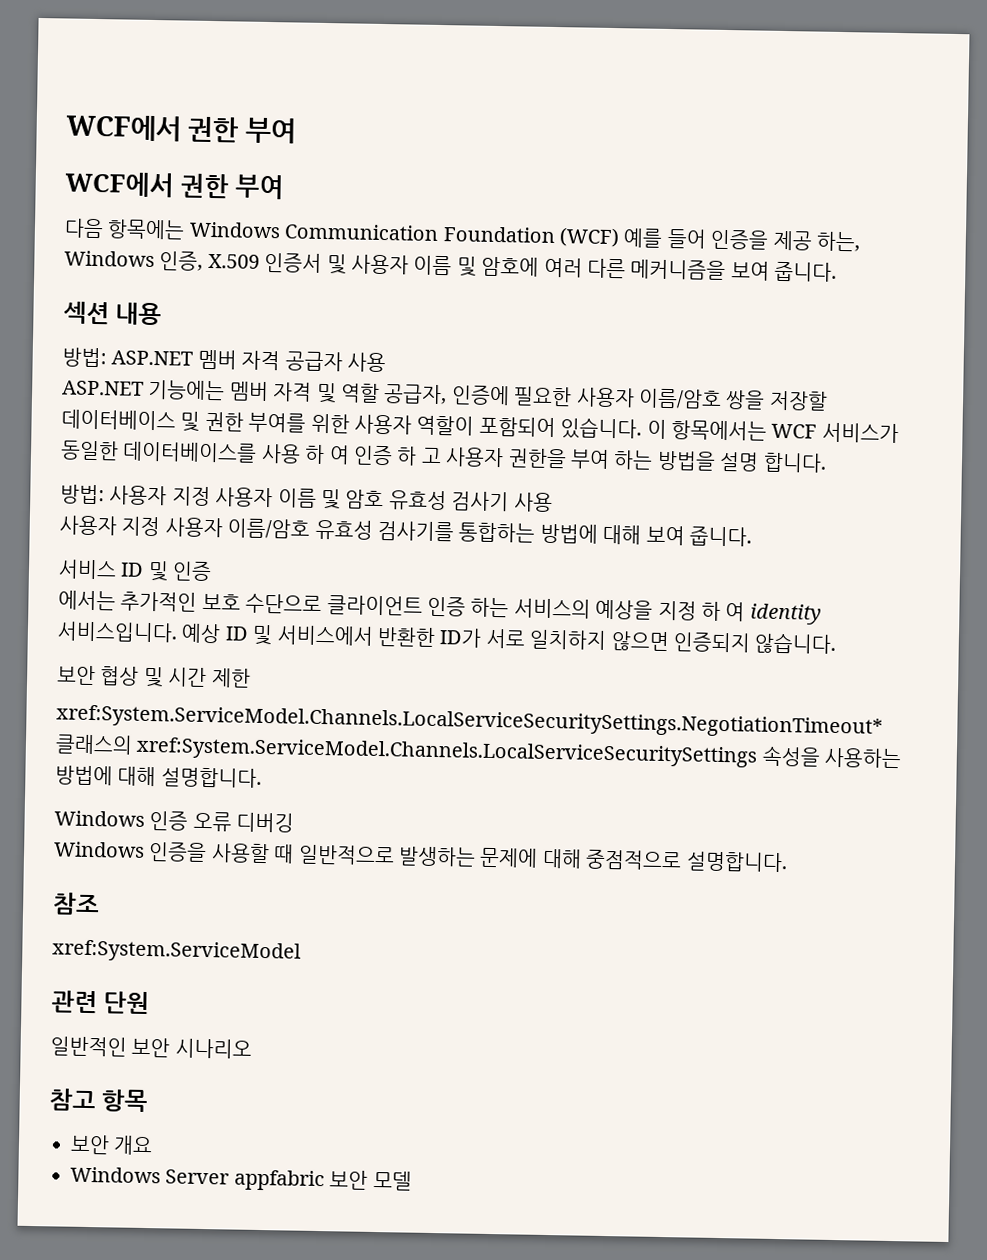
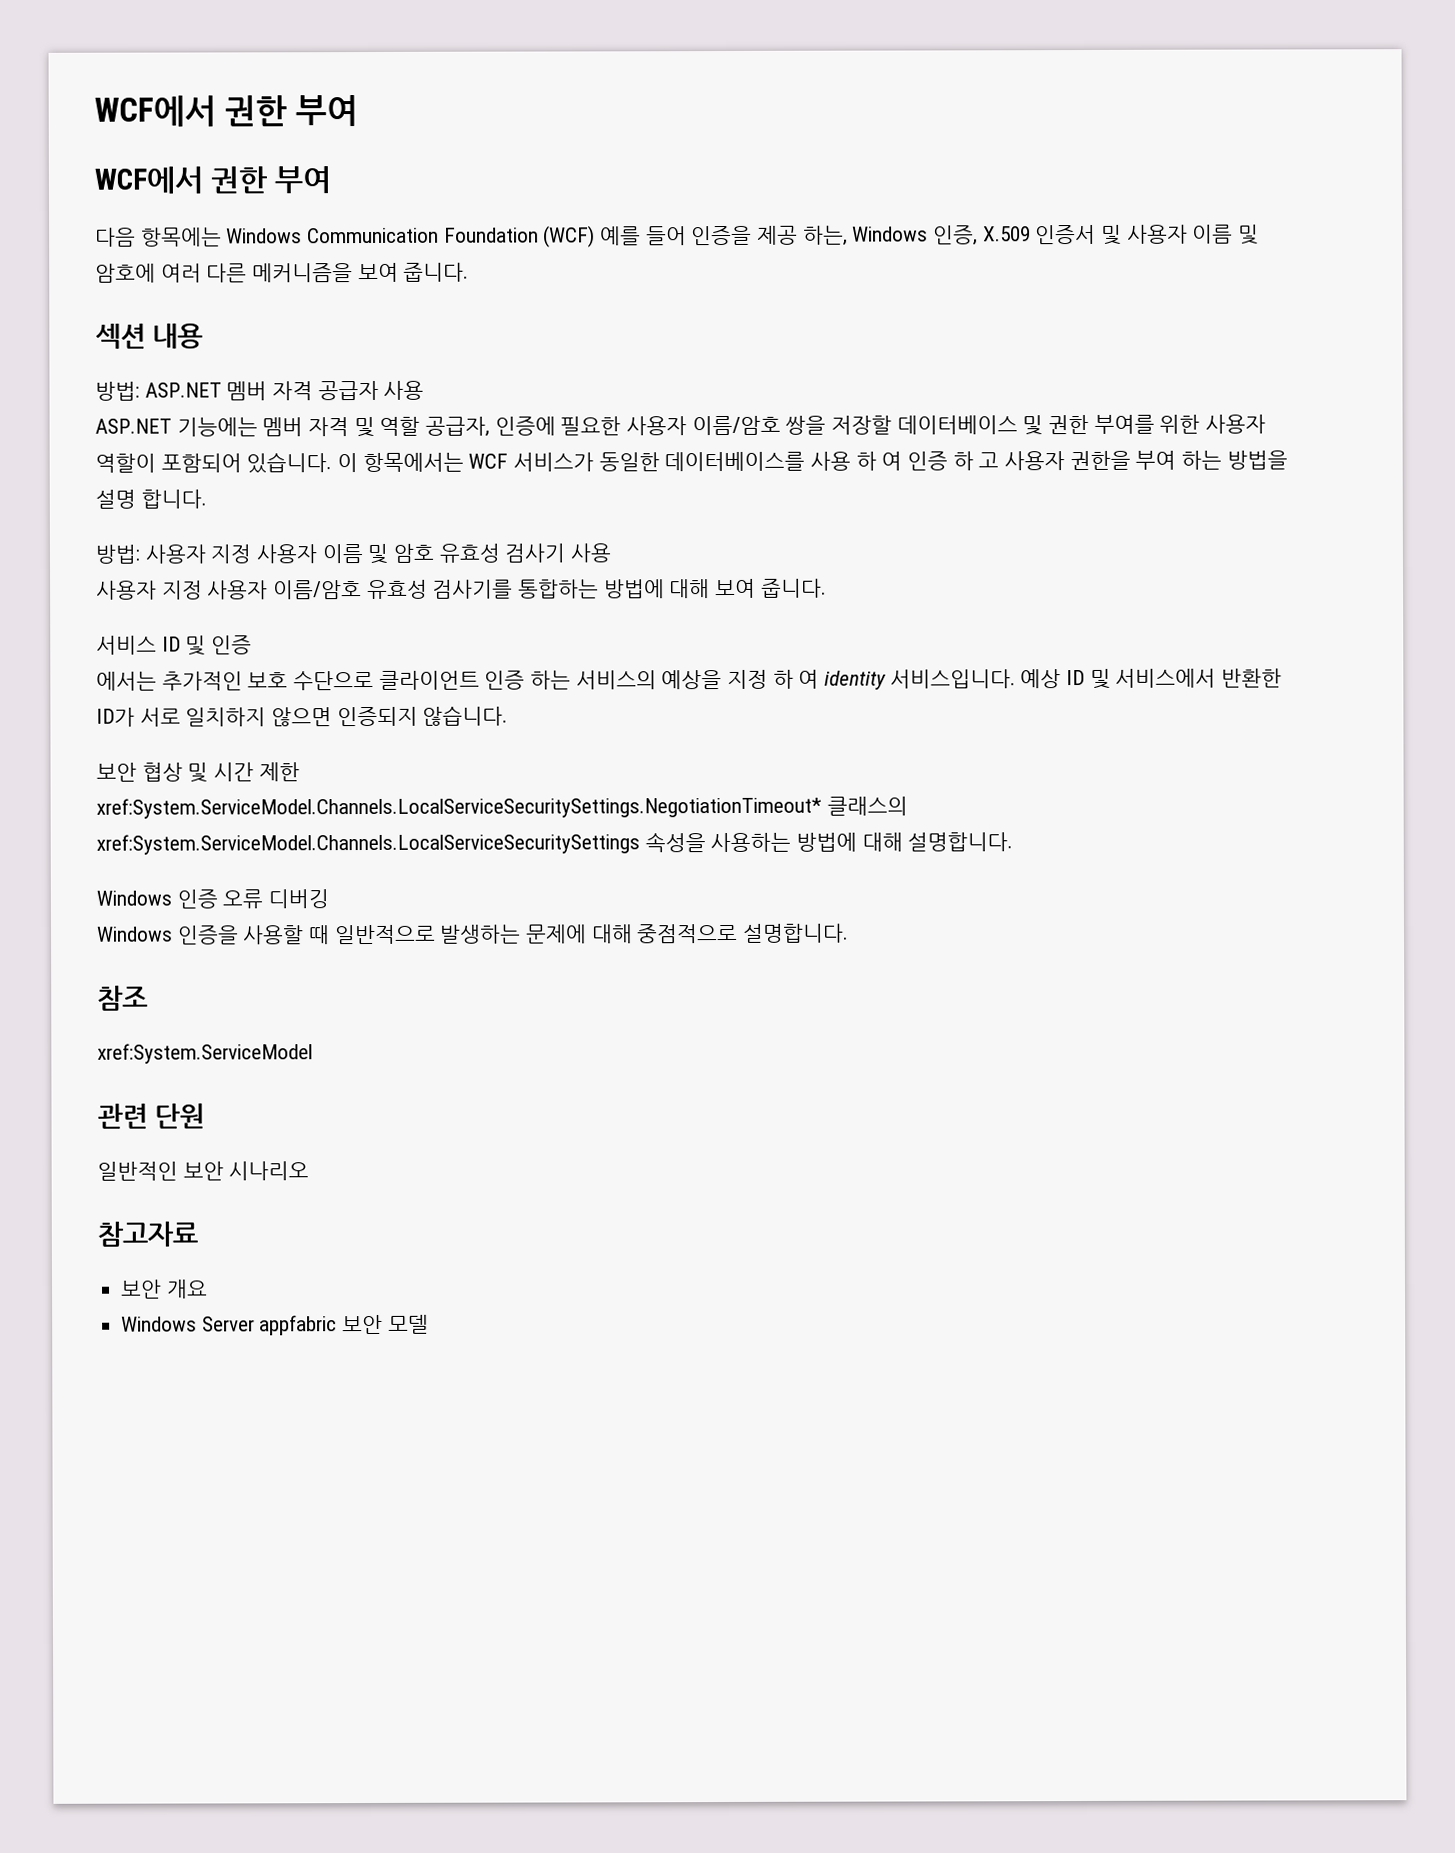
- 참고 항목
+ 참고자료

